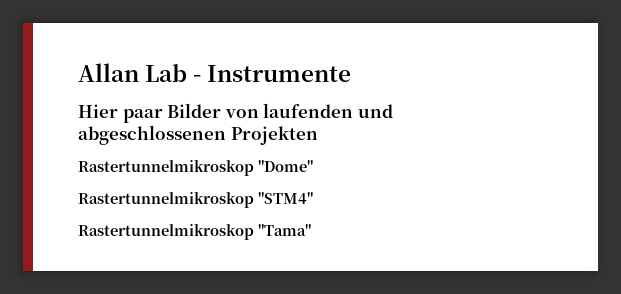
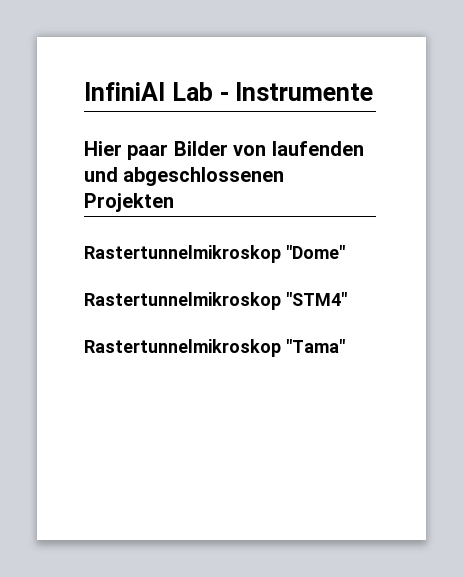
- Allan Lab - Instrumente
+ InfiniAI Lab - Instrumente

